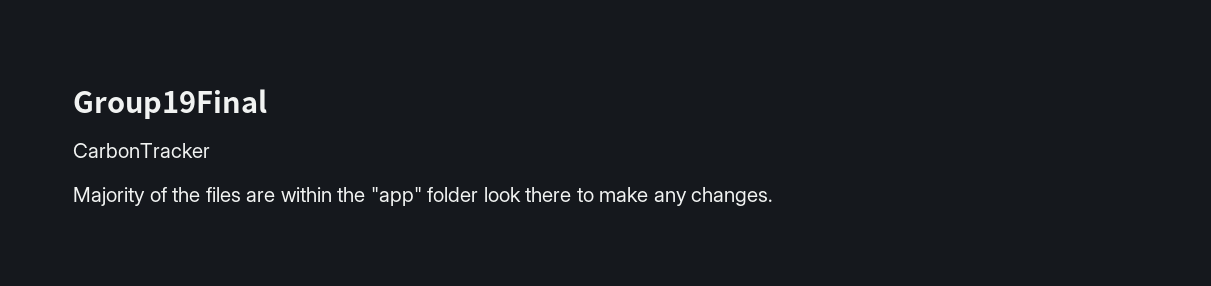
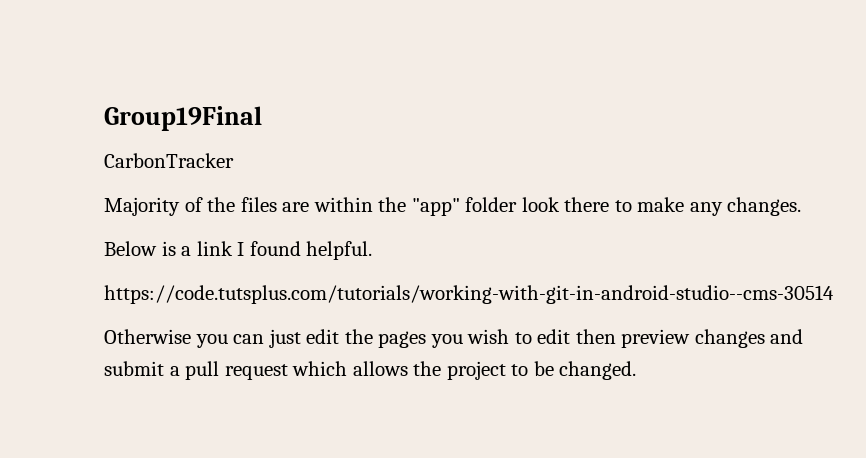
+ Below is a link I found helpful.
+ https://code.tutsplus.com/tutorials/working-with-git-in-android-studio--cms-30514
+ Otherwise you can just edit the pages you wish to edit then preview changes and submit a pull request which allows the project to be changed.

